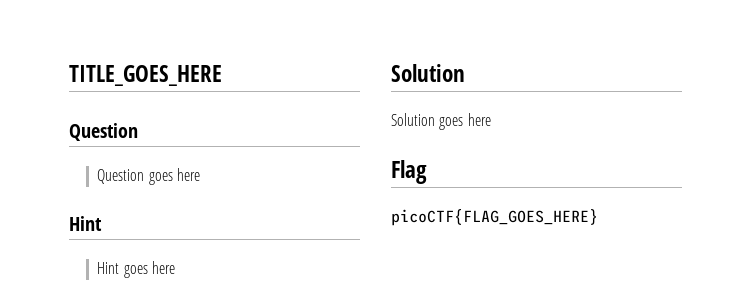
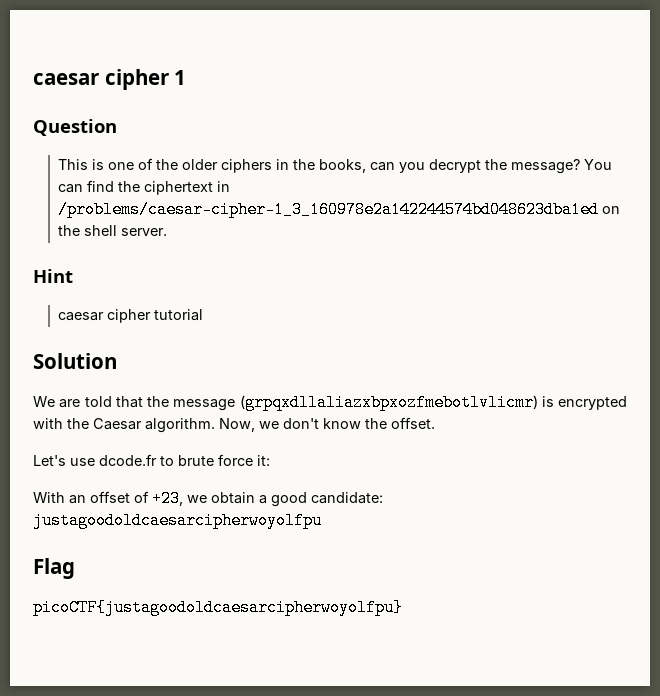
- TITLE_GOES_HERE
+ caesar cipher 1
  Question
- Question goes here
+ This is one of the older ciphers in the books, can you decrypt the message? You can find the ciphertext in /problems/caesar-cipher-1_3_160978e2a142244574bd048623dba1ed on the shell server.
  Hint
- Hint goes here
+ caesar cipher tutorial
  Solution
- Solution goes here
+ We are told that the message (grpqxdllaliazxbpxozfmebotlvlicmr) is encrypted with the Caesar algorithm. Now, we don't know the offset.
+ Let's use dcode.fr to brute force it:
+ With an offset of +23, we obtain a good candidate: justagoodoldcaesarcipherwoyolfpu
- picoCTF{FLAG_GOES_HERE}
+ picoCTF{justagoodoldcaesarcipherwoyolfpu}

